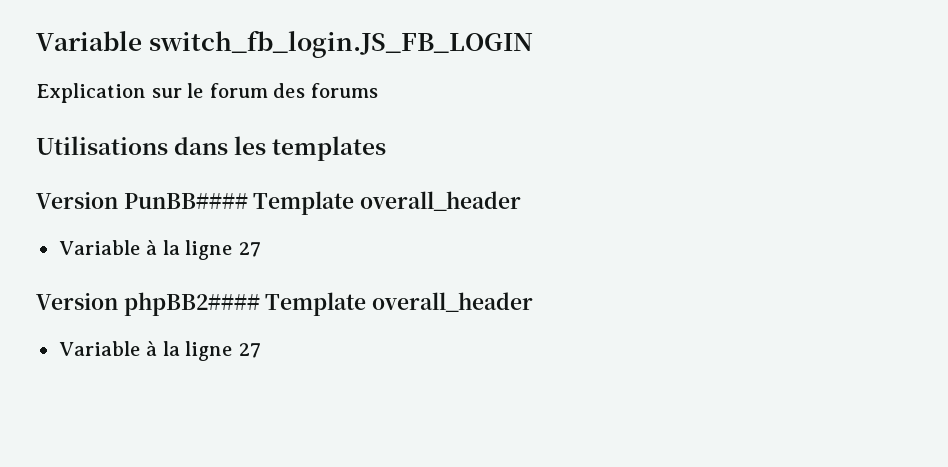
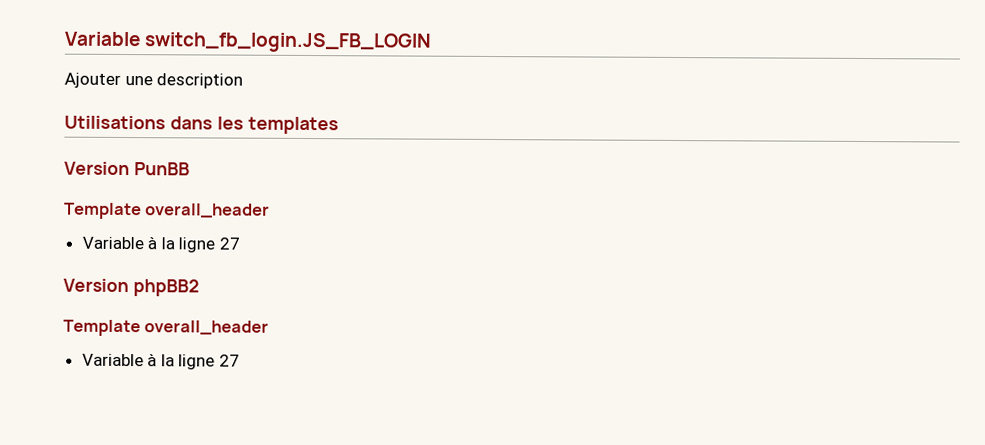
- Explication sur le forum des forums
+ Ajouter une description
- Version PunBB#### Template overall_header
+ Version PunBB
+ Template overall_header
- Version phpBB2#### Template overall_header
+ Version phpBB2
+ Template overall_header

